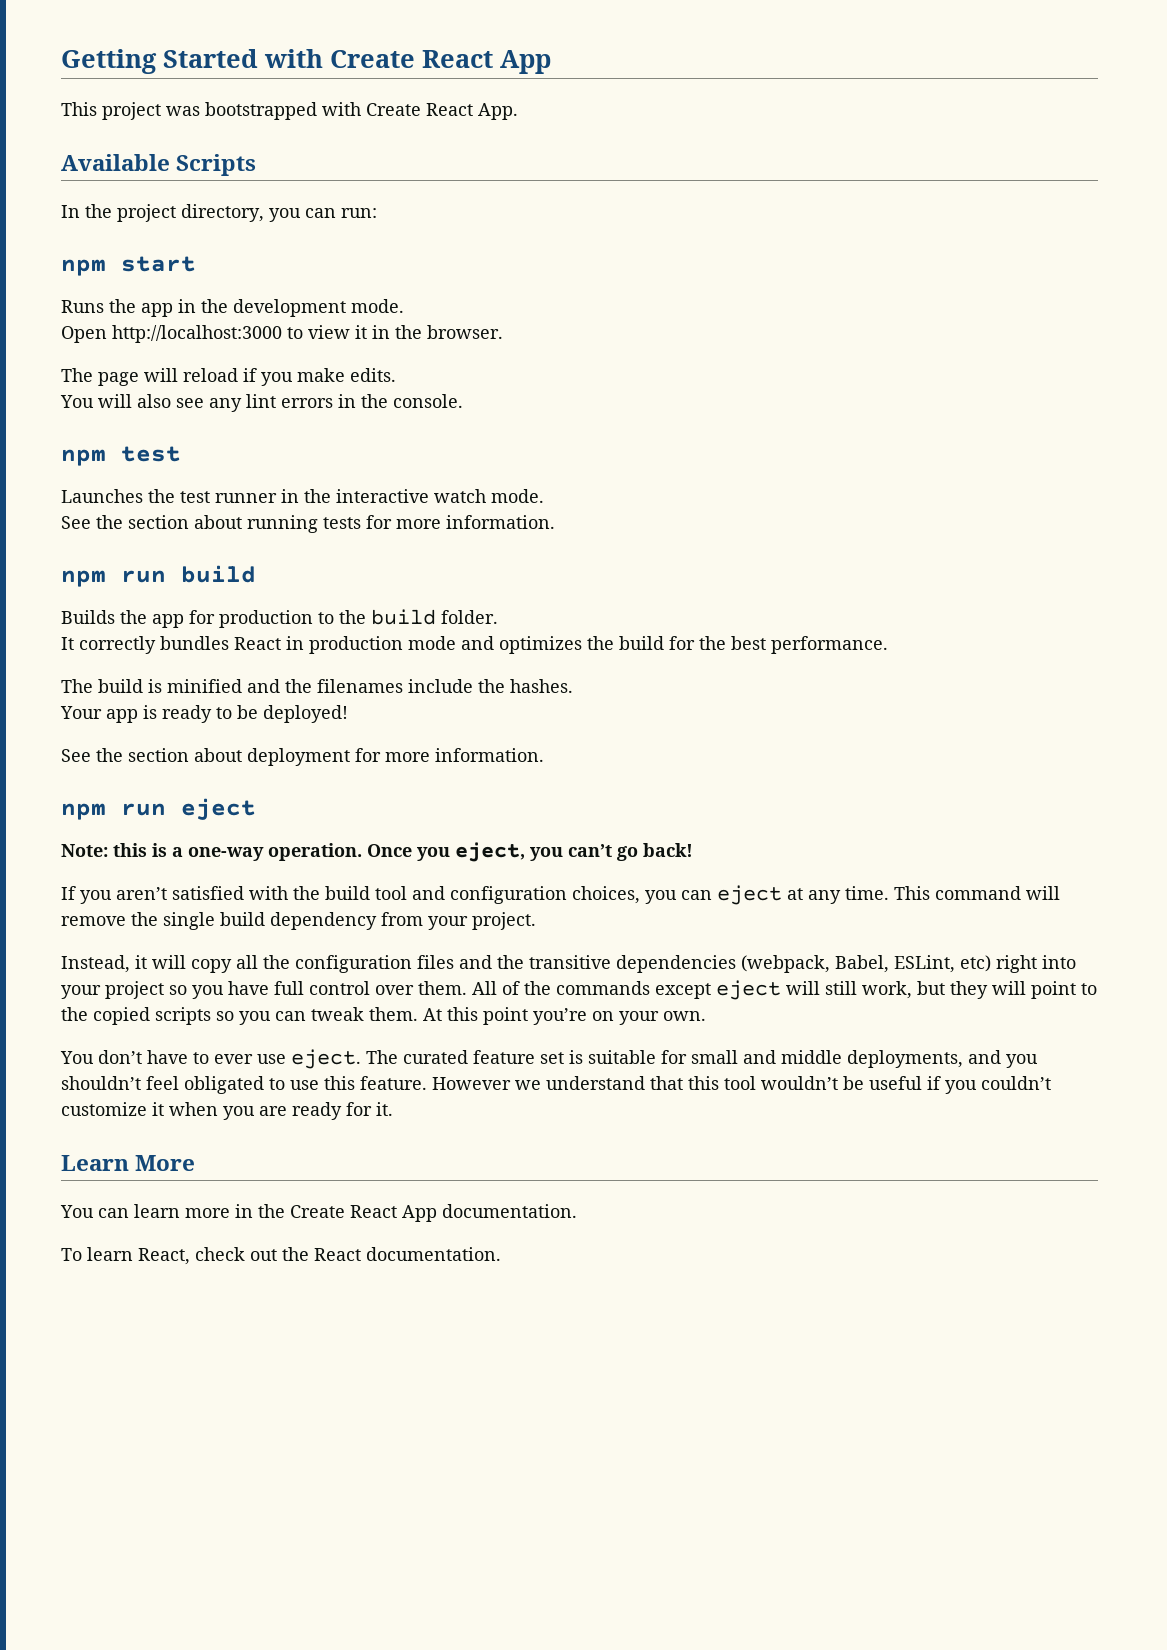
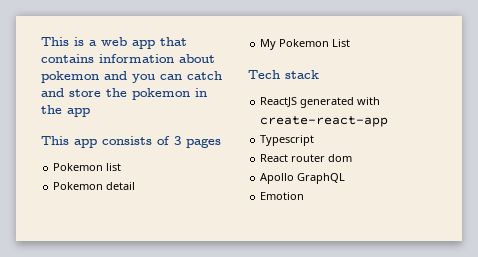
- Getting Started with Create React App
- This project was bootstrapped with Create React App.
- Available Scripts
- In the project directory, you can run:
- npm start
- Runs the app in the development mode.
- Open http://localhost:3000 to view it in the browser.
- The page will reload if you make edits.
- You will also see any lint errors in the console.
- npm test
- Launches the test runner in the interactive watch mode.
- See the section about running tests for more information.
- npm run build
- Builds the app for production to the build folder.
- It correctly bundles React in production mode and optimizes the build for the best performance.
- The build is minified and the filenames include the hashes.
- Your app is ready to be deployed!
- See the section about deployment for more information.
- npm run eject
- Note: this is a one-way operation. Once you eject, you can’t go back!
- If you aren’t satisfied with the build tool and configuration choices, you can eject at any time. This command will remove the single build dependency from your project.
- Instead, it will copy all the configuration files and the transitive dependencies (webpack, Babel, ESLint, etc) right into your project so you have full control over them. All of the commands except eject will still work, but they will point to the copied scripts so you can tweak them. At this point you’re on your own.
- You don’t have to ever use eject. The curated feature set is suitable for small and middle deployments, and you shouldn’t feel obligated to use this feature. However we understand that this tool wouldn’t be useful if you couldn’t customize it when you are ready for it.
- Learn More
- You can learn more in the Create React App documentation.
- To learn React, check out the React documentation.
+ This is a web app that contains information about pokemon and you can catch and store the pokemon in the app
+ This app consists of 3 pages
+ Pokemon list
+ Pokemon detail
+ My Pokemon List
+ Tech stack
+ ReactJS generated with create-react-app
+ Typescript
+ React router dom
+ Apollo GraphQL
+ Emotion

